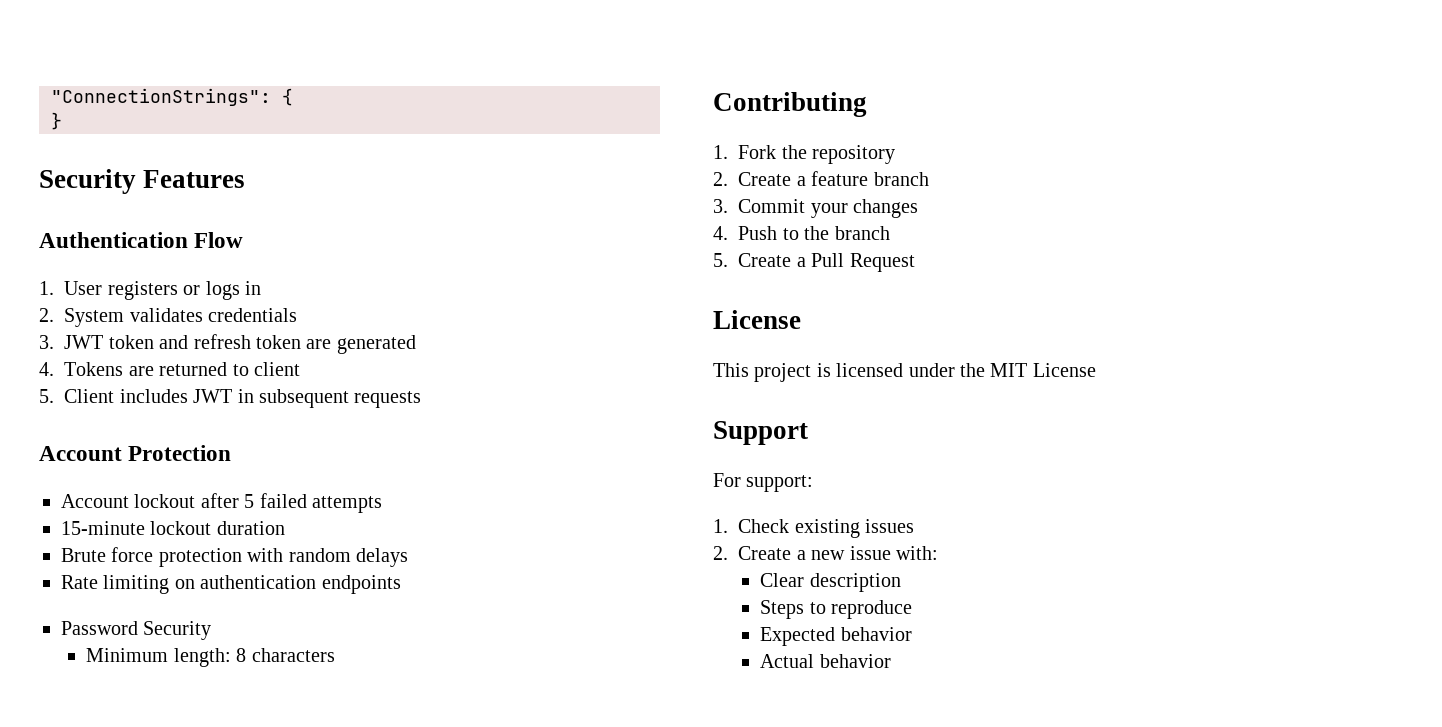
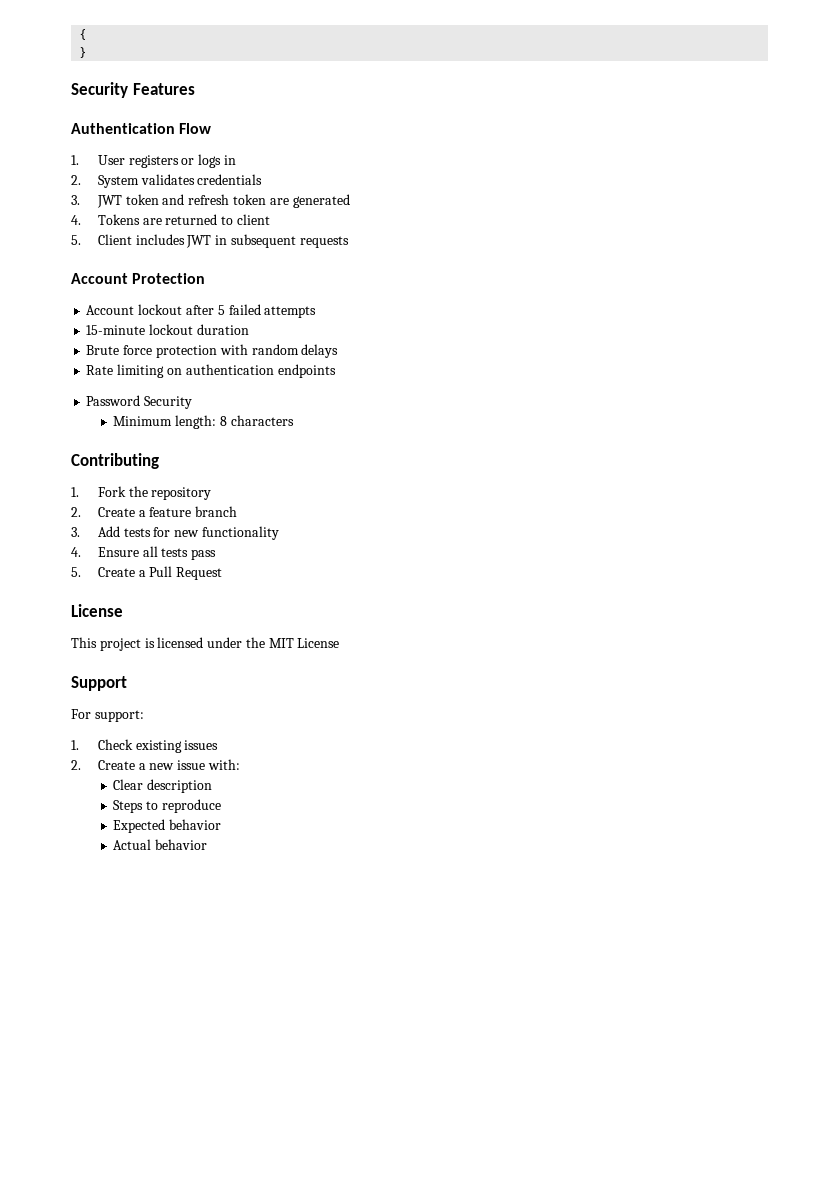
- "ConnectionStrings": {
+ {
- 3. Commit your changes
- 4. Push to the branch
+ 3. Add tests for new functionality
+ 4. Ensure all tests pass

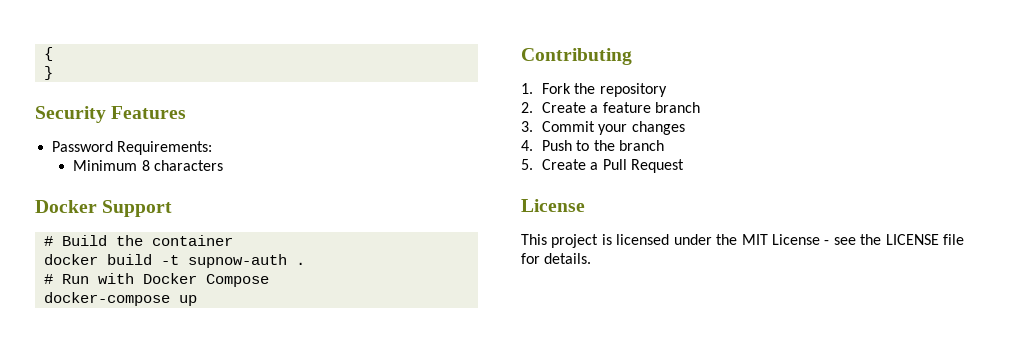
- Authentication Flow
- 1. User registers or logs in
- 2. System validates credentials
- 3. JWT token and refresh token are generated
- 4. Tokens are returned to client
- 5. Client includes JWT in subsequent requests
- Account Protection
- Account lockout after 5 failed attempts
- 15-minute lockout duration
- Brute force protection with random delays
- Rate limiting on authentication endpoints
- Password Security
+ Password Requirements:
- Minimum length: 8 characters
+ Minimum 8 characters
+ Docker Support
+ # Build the container
+ docker build -t supnow-auth .
+ # Run with Docker Compose
+ docker-compose up
- 3. Add tests for new functionality
- 4. Ensure all tests pass
+ 3. Commit your changes
+ 4. Push to the branch
- This project is licensed under the MIT License
- Support
- For support:
- 1. Check existing issues
- 2. Create a new issue with:
- Clear description
- Steps to reproduce
- Expected behavior
- Actual behavior
+ This project is licensed under the MIT License - see the LICENSE file for details.

